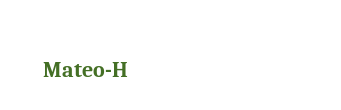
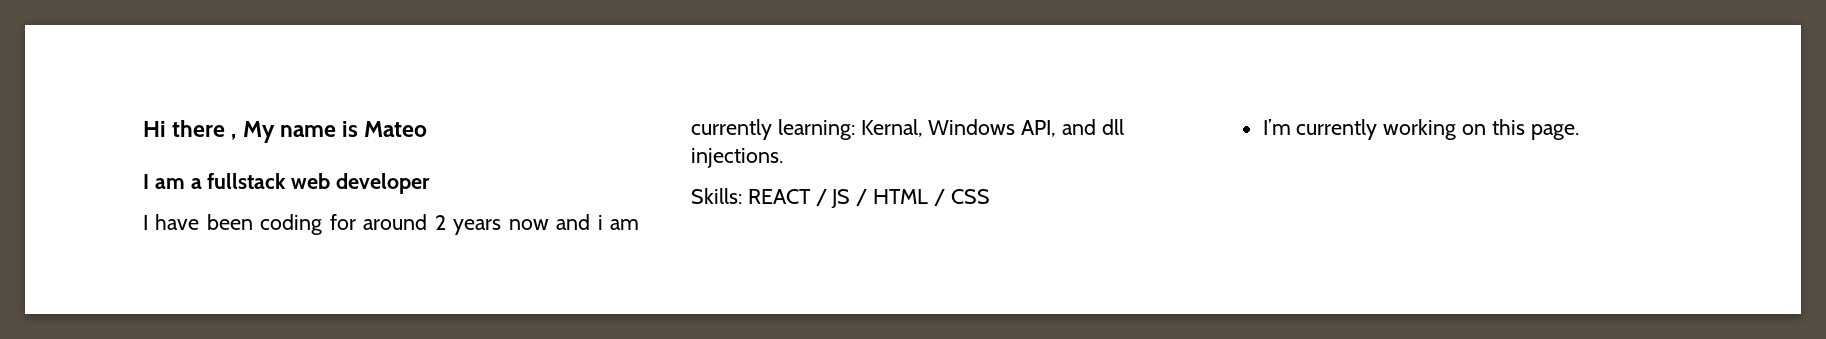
- Mateo-H
+ Hi there , My name is Mateo
+ I am a fullstack web developer
+ I have been coding for around 2 years now and i am currently learning: Kernal, Windows API, and dll injections.
+ Skills: REACT / JS / HTML / CSS
+ I’m currently working on this page.

